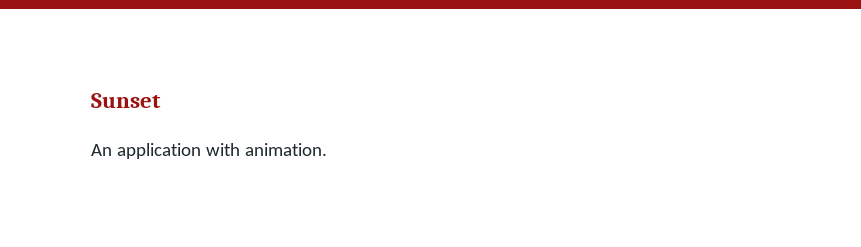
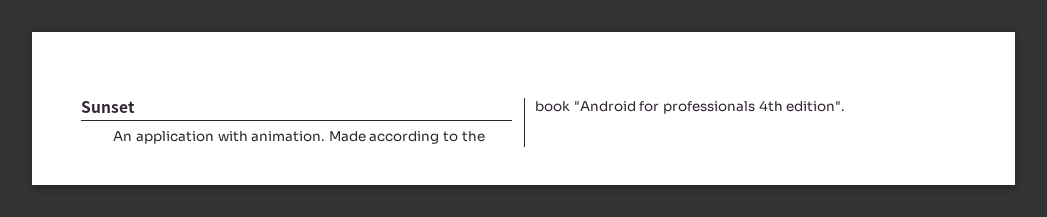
+ Made according to the book "Android for professionals 4th edition".

